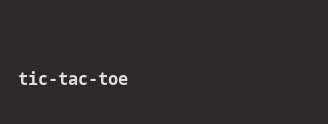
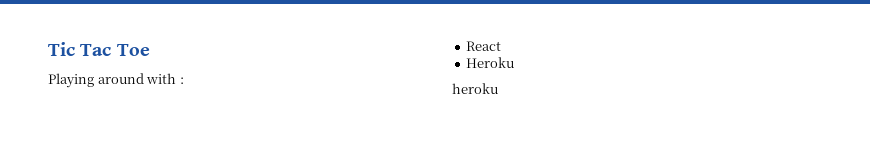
- tic-tac-toe
+ Tic Tac Toe
+ Playing around with :
+ React
+ Heroku
+ heroku

